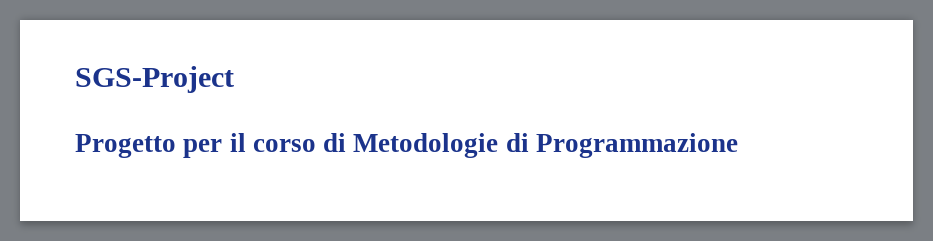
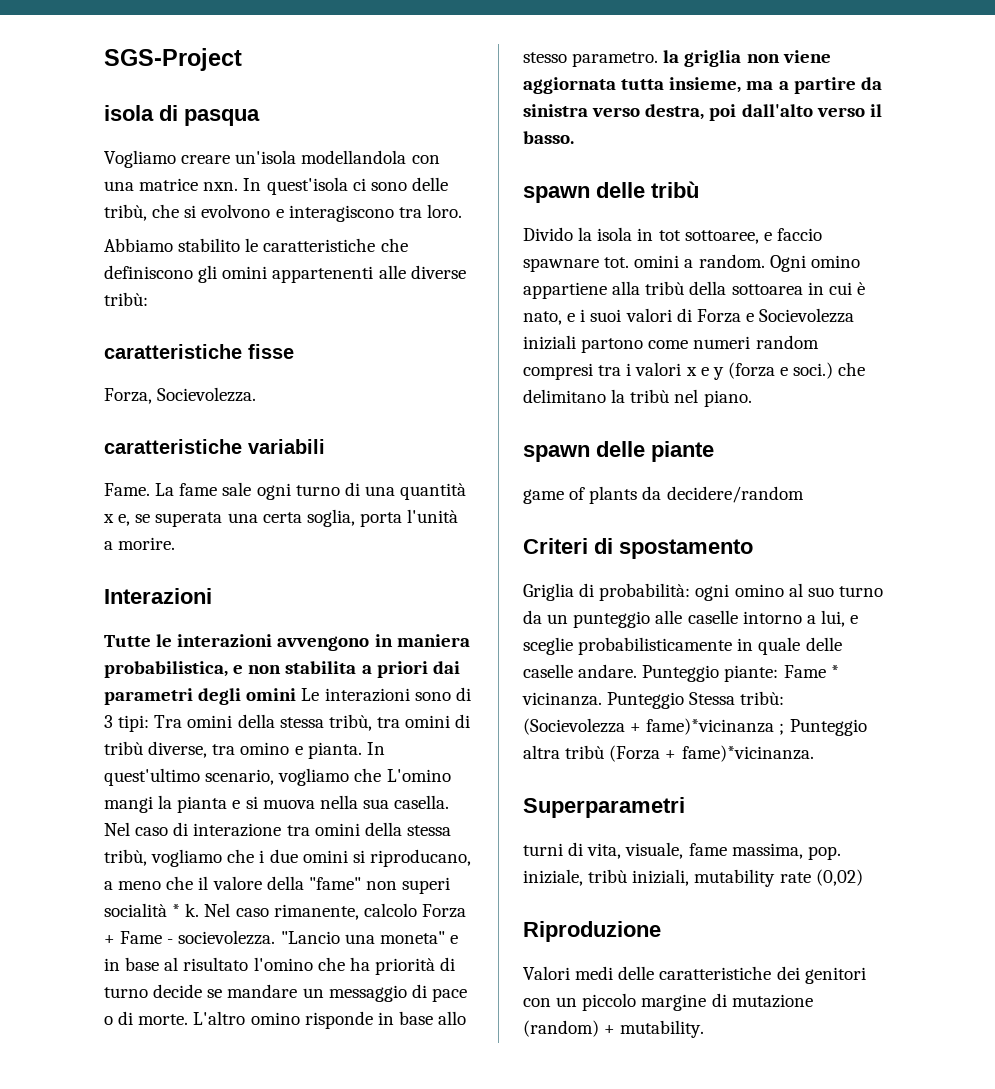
- Progetto per il corso di Metodologie di Programmazione
+ isola di pasqua
+ Vogliamo creare un'isola modellandola con una matrice nxn. In quest'isola ci sono delle tribù, che si evolvono e interagiscono tra loro.
+ Abbiamo stabilito le caratteristiche che definiscono gli omini appartenenti alle diverse tribù:
+ caratteristiche fisse
+ Forza, Socievolezza.
+ caratteristiche variabili
+ Fame. La fame sale ogni turno di una quantità x e, se superata una certa soglia, porta l'unità a morire.
+ Interazioni
+ Tutte le interazioni avvengono in maniera probabilistica, e non stabilita a priori dai parametri degli omini Le interazioni sono di 3 tipi: Tra omini della stessa tribù, tra omini di tribù diverse, tra omino e pianta. In quest'ultimo scenario, vogliamo che L'omino mangi la pianta e si muova nella sua casella. Nel caso di interazione tra omini della stessa tribù, vogliamo che i due omini si riproducano, a meno che il valore della "fame" non superi socialità * k. Nel caso rimanente, calcolo Forza + Fame - socievolezza. "Lancio una moneta" e in base al risultato l'omino che ha priorità di turno decide se mandare un messaggio di pace o di morte. L'altro omino risponde in base allo stesso parametro. la griglia non viene aggiornata tutta insieme, ma a partire da sinistra verso destra, poi dall'alto verso il basso.
+ spawn delle tribù
+ Divido la isola in tot sottoaree, e faccio spawnare tot. omini a random. Ogni omino appartiene alla tribù della sottoarea in cui è nato, e i suoi valori di Forza e Socievolezza iniziali partono come numeri random compresi tra i valori x e y (forza e soci.) che delimitano la tribù nel piano.
+ spawn delle piante
+ game of plants da decidere/random
+ Criteri di spostamento
+ Griglia di probabilità: ogni omino al suo turno da un punteggio alle caselle intorno a lui, e sceglie probabilisticamente in quale delle caselle andare. Punteggio piante: Fame * vicinanza. Punteggio Stessa tribù: (Socievolezza + fame)*vicinanza ; Punteggio altra tribù (Forza + fame)*vicinanza.
+ Superparametri
+ turni di vita, visuale, fame massima, pop. iniziale, tribù iniziali, mutability rate (0,02)
+ Riproduzione
+ Valori medi delle caratteristiche dei genitori con un piccolo margine di mutazione (random) + mutability.

